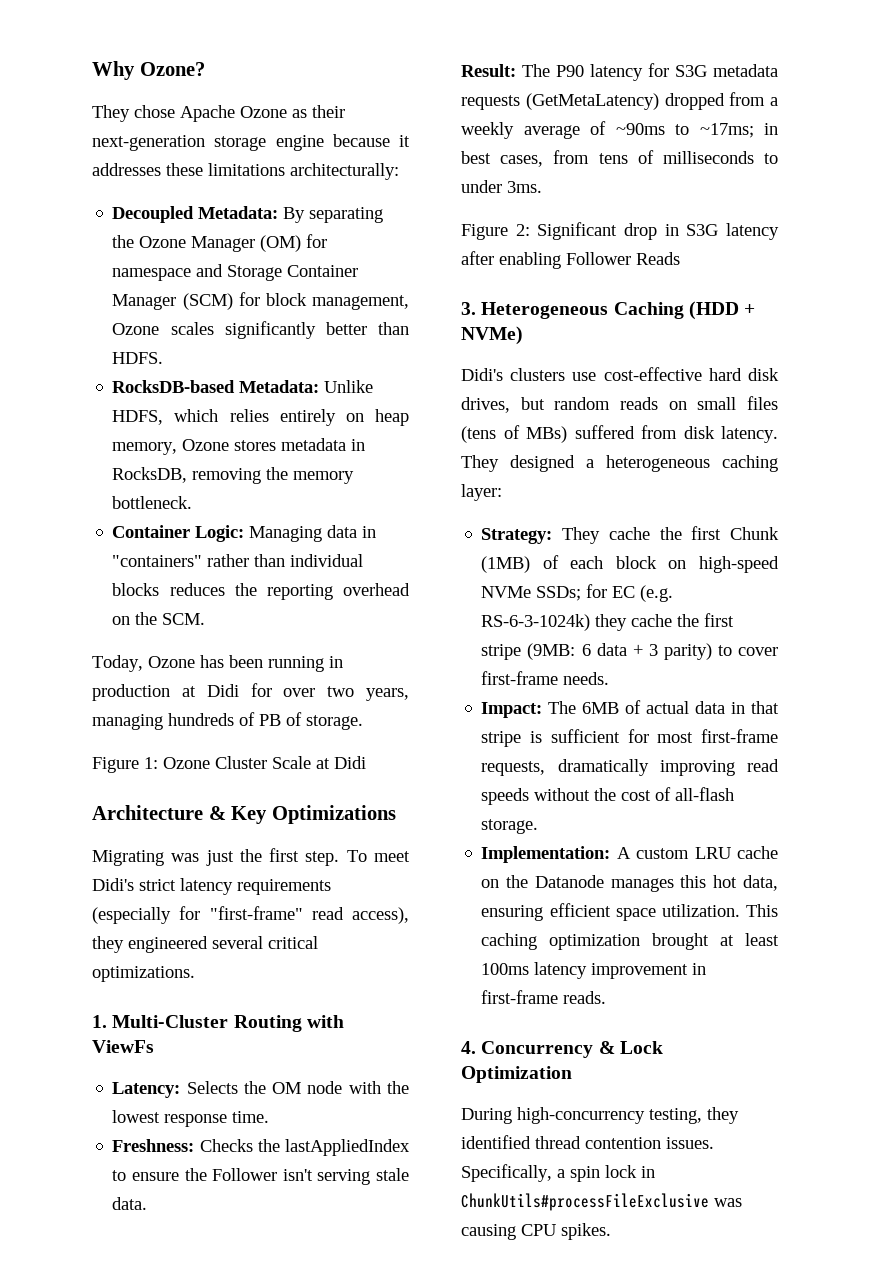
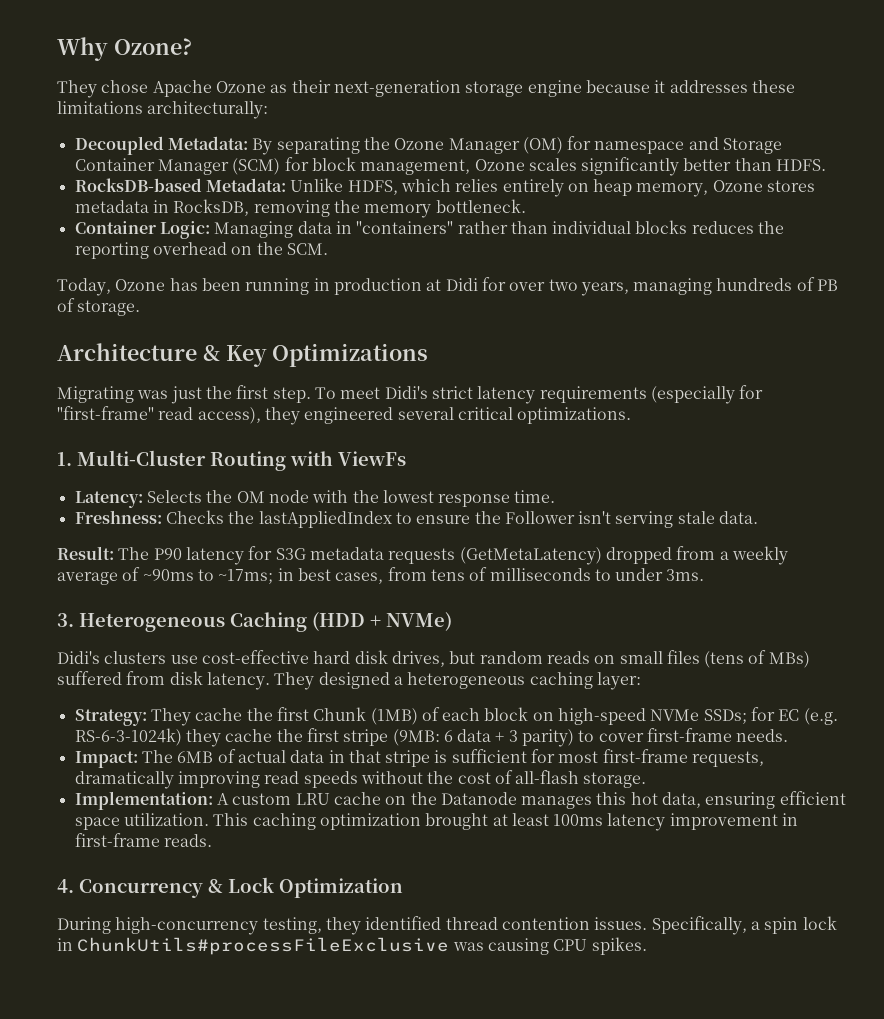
- Figure 1: Ozone Cluster Scale at Didi
- Figure 2: Significant drop in S3G latency after enabling Follower Reads

